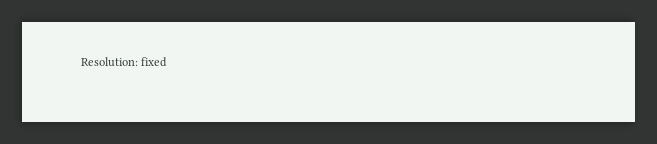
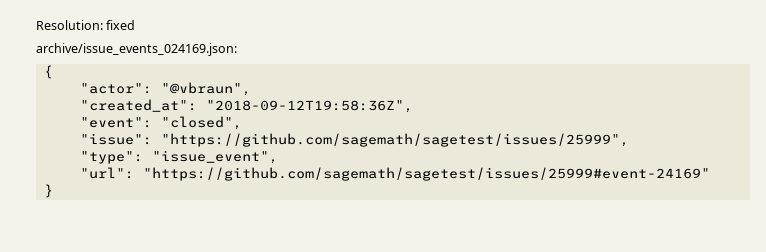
+ archive/issue_events_024169.json:
+ {
+ "actor": "@vbraun",
+ "created_at": "2018-09-12T19:58:36Z",
+ "event": "closed",
+ "issue": "https://github.com/sagemath/sagetest/issues/25999",
+ "type": "issue_event",
+ "url": "https://github.com/sagemath/sagetest/issues/25999#event-24169"
+ }

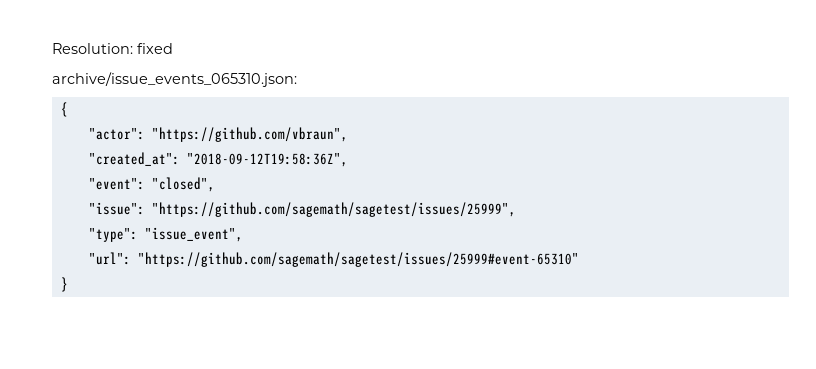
- archive/issue_events_024169.json:
+ archive/issue_events_065310.json:
- "actor": "@vbraun",
+ "actor": "https://github.com/vbraun",
- "url": "https://github.com/sagemath/sagetest/issues/25999#event-24169"
+ "url": "https://github.com/sagemath/sagetest/issues/25999#event-65310"

